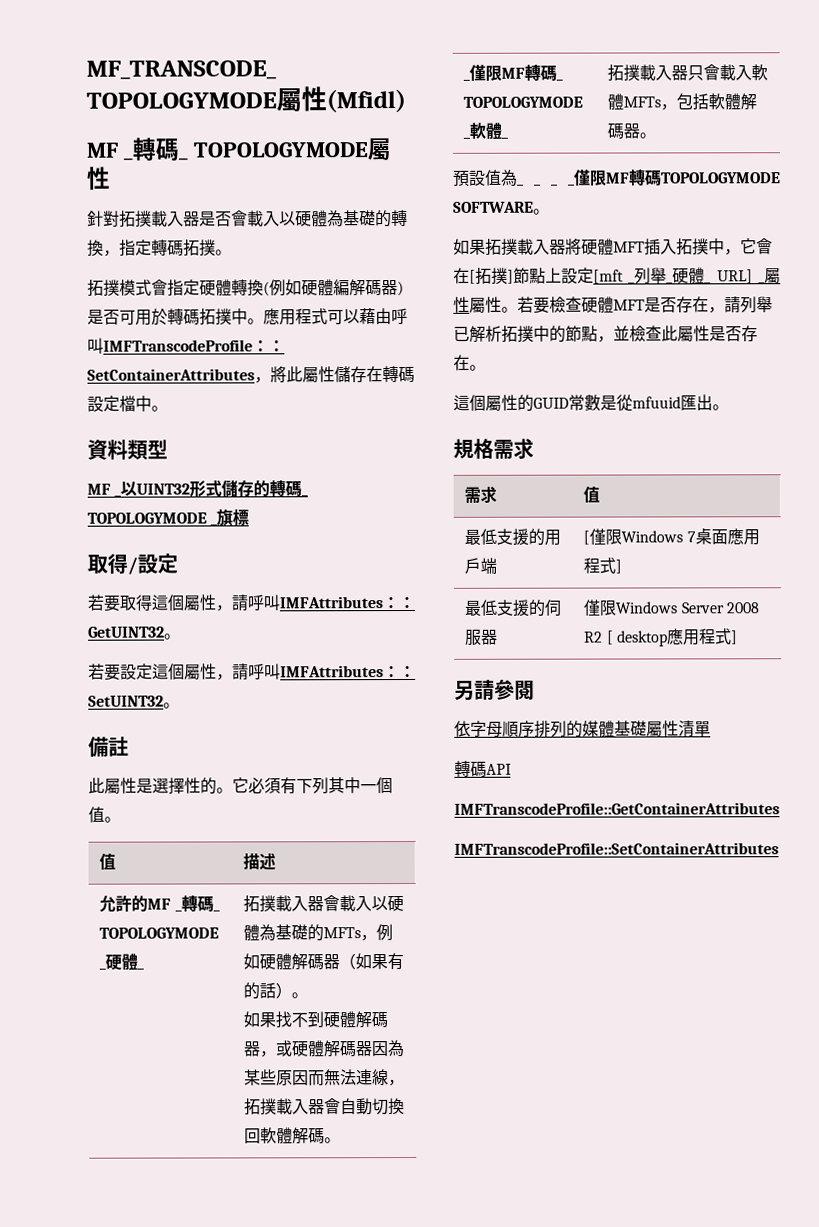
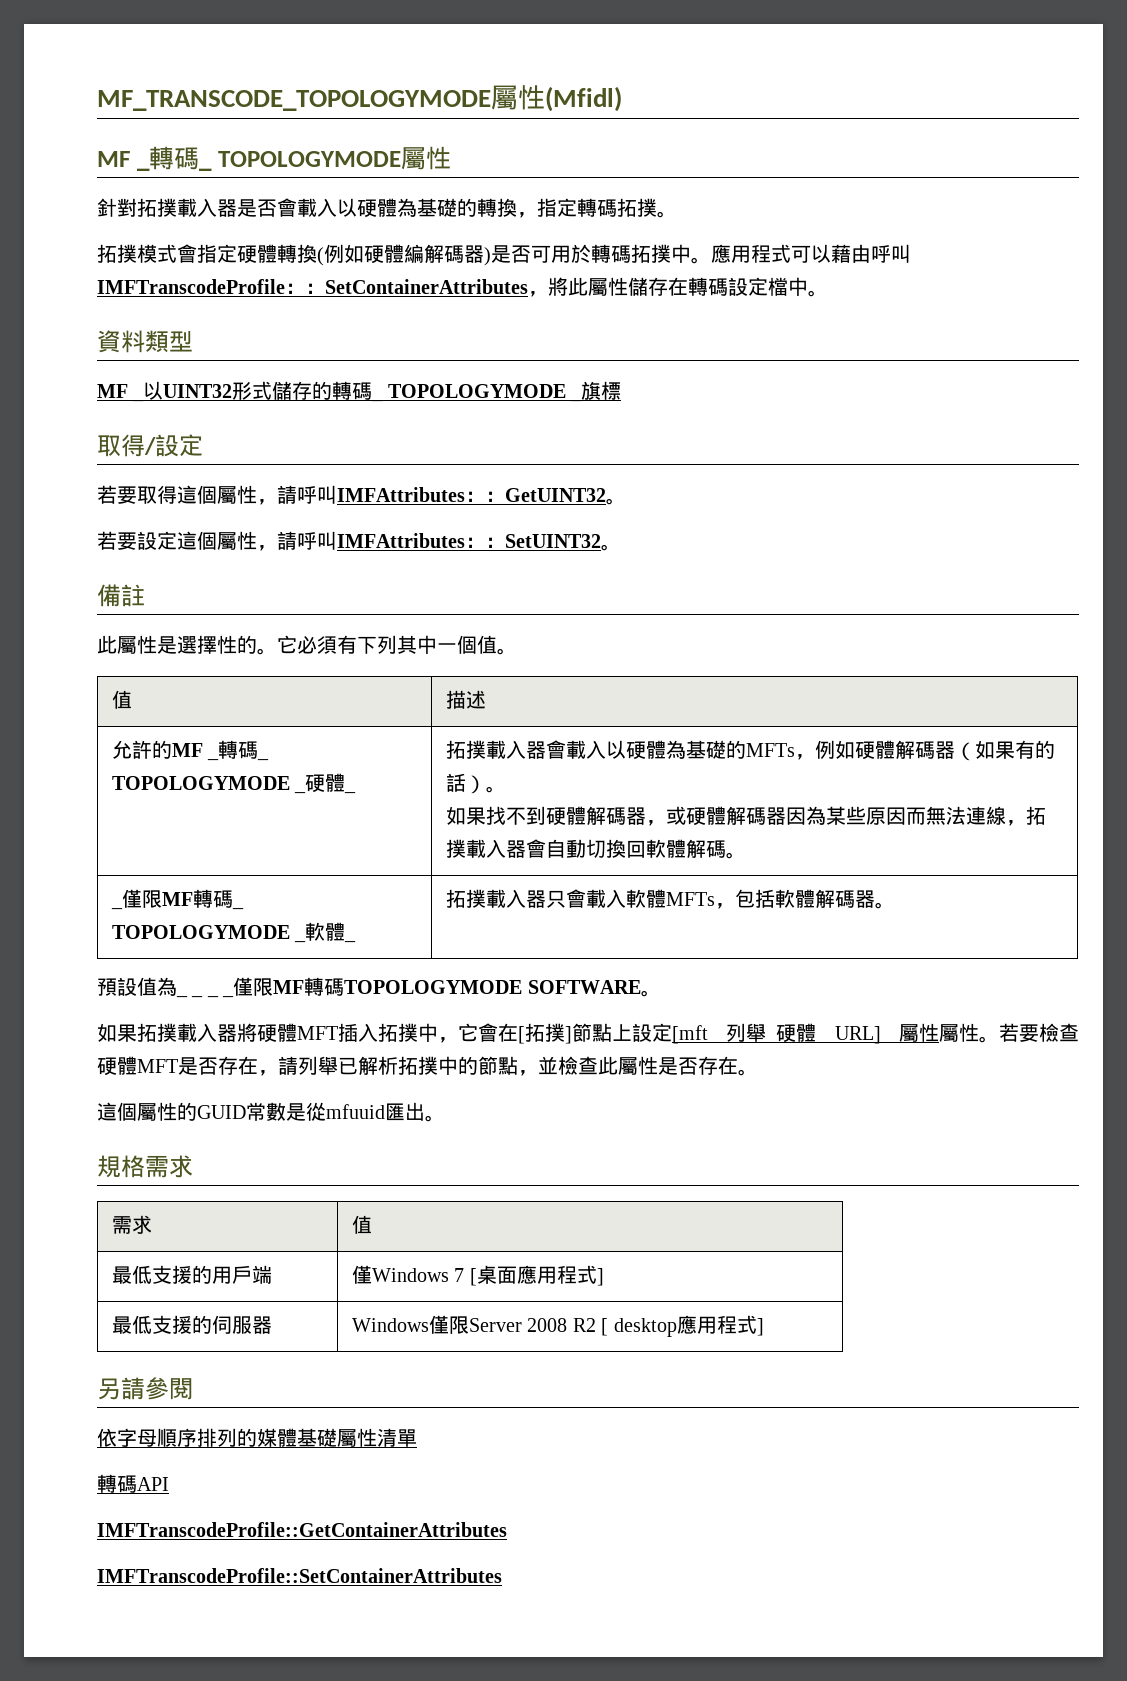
- 最低支援的用戶端 | [僅限Windows 7桌面應用程式]
+ 最低支援的用戶端 | 僅Windows 7 [桌面應用程式]
- 最低支援的伺服器 | 僅限Windows Server 2008 R2 [ desktop應用程式]
+ 最低支援的伺服器 | Windows僅限Server 2008 R2 [ desktop應用程式]

